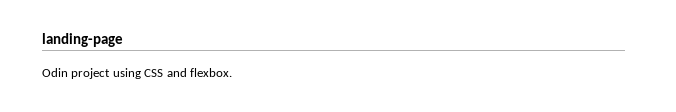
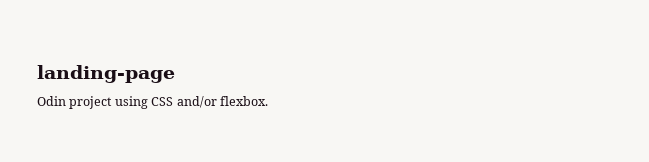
- Odin project using CSS and flexbox.
+ Odin project using CSS and/or flexbox.

